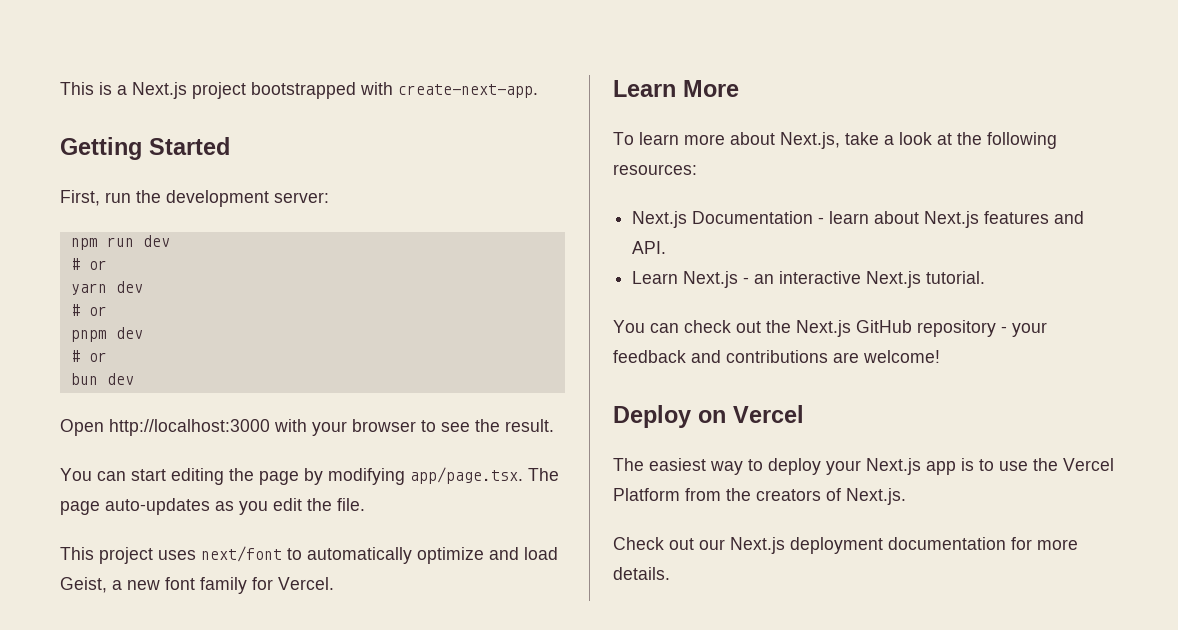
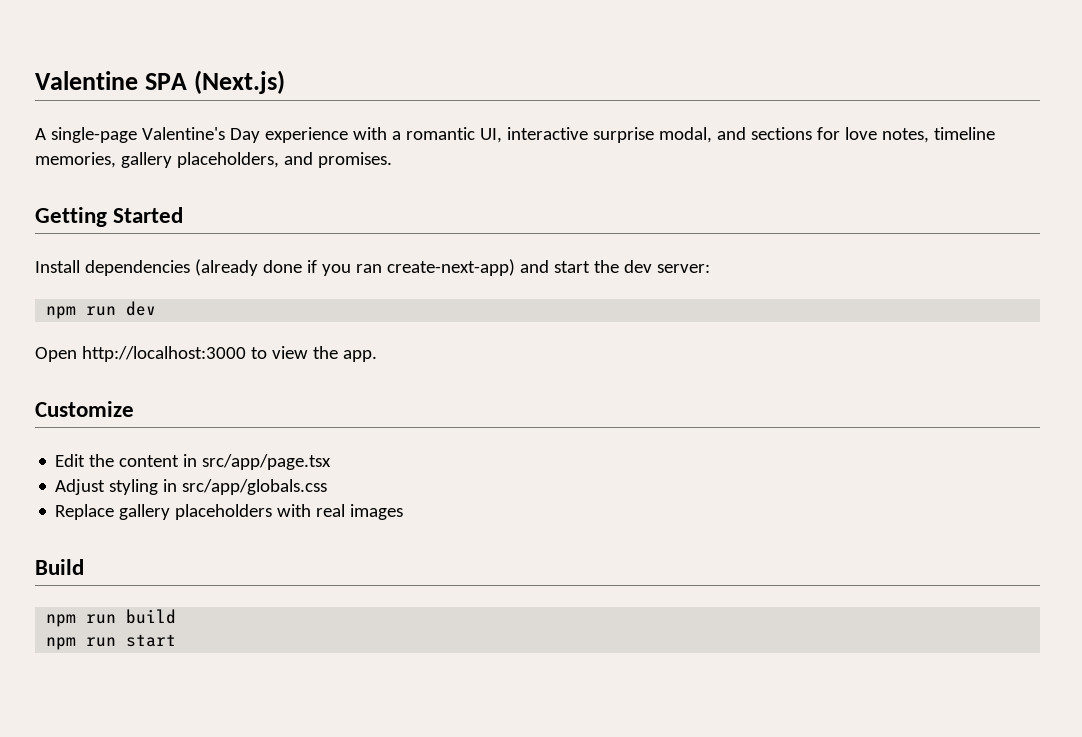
- This is a Next.js project bootstrapped with create-next-app.
+ Valentine SPA (Next.js)
+ A single-page Valentine's Day experience with a romantic UI, interactive surprise modal, and sections for love notes, timeline memories, gallery placeholders, and promises.
  Getting Started
- First, run the development server:
+ Install dependencies (already done if you ran create-next-app) and start the dev server:
  npm run dev
- # or
- yarn dev
- # or
- pnpm dev
- # or
- bun dev
- Open http://localhost:3000 with your browser to see the result.
- You can start editing the page by modifying app/page.tsx. The page auto-updates as you edit the file.
- This project uses next/font to automatically optimize and load Geist, a new font family for Vercel.
- Learn More
- To learn more about Next.js, take a look at the following resources:
- Next.js Documentation - learn about Next.js features and API.
- Learn Next.js - an interactive Next.js tutorial.
- You can check out the Next.js GitHub repository - your feedback and contributions are welcome!
- Deploy on Vercel
- The easiest way to deploy your Next.js app is to use the Vercel Platform from the creators of Next.js.
- Check out our Next.js deployment documentation for more details.
+ Open http://localhost:3000 to view the app.
+ Customize
+ Edit the content in src/app/page.tsx
+ Adjust styling in src/app/globals.css
+ Replace gallery placeholders with real images
+ Build
+ npm run build
+ npm run start

